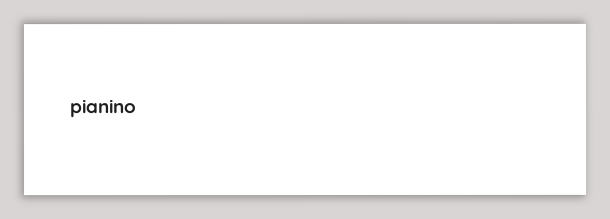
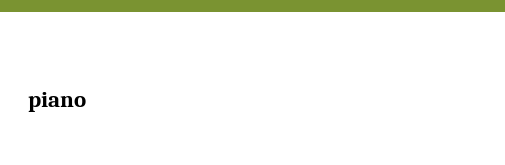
- pianino
+ piano

